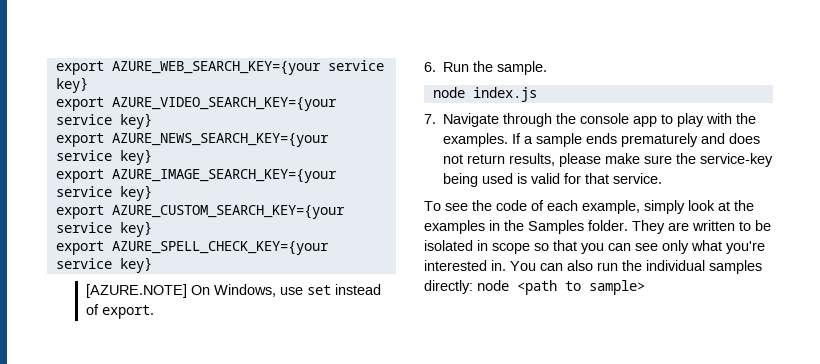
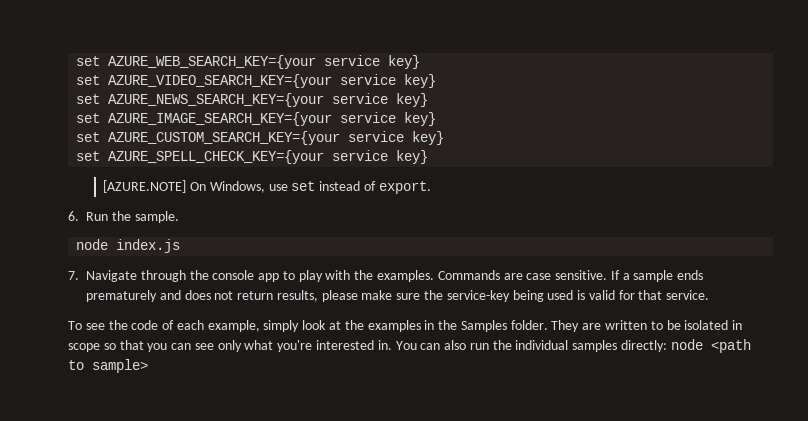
- export AZURE_WEB_SEARCH_KEY={your service key}
+ set AZURE_WEB_SEARCH_KEY={your service key}
- export AZURE_VIDEO_SEARCH_KEY={your service key}
+ set AZURE_VIDEO_SEARCH_KEY={your service key}
- export AZURE_NEWS_SEARCH_KEY={your service key}
+ set AZURE_NEWS_SEARCH_KEY={your service key}
- export AZURE_IMAGE_SEARCH_KEY={your service key}
+ set AZURE_IMAGE_SEARCH_KEY={your service key}
- export AZURE_CUSTOM_SEARCH_KEY={your service key}
+ set AZURE_CUSTOM_SEARCH_KEY={your service key}
- export AZURE_SPELL_CHECK_KEY={your service key}
+ set AZURE_SPELL_CHECK_KEY={your service key}
+ Commands are case sensitive.

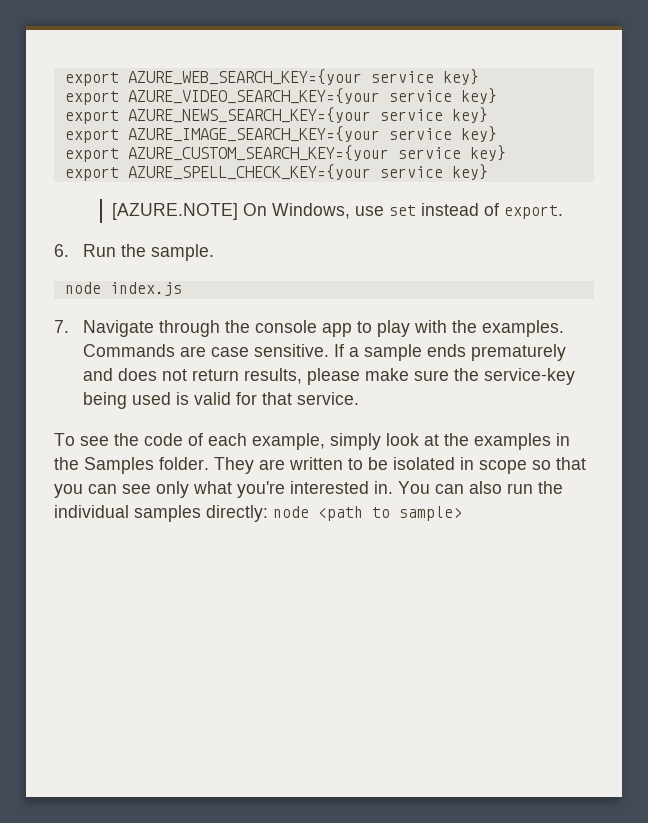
- set AZURE_WEB_SEARCH_KEY={your service key}
+ export AZURE_WEB_SEARCH_KEY={your service key}
- set AZURE_VIDEO_SEARCH_KEY={your service key}
+ export AZURE_VIDEO_SEARCH_KEY={your service key}
- set AZURE_NEWS_SEARCH_KEY={your service key}
+ export AZURE_NEWS_SEARCH_KEY={your service key}
- set AZURE_IMAGE_SEARCH_KEY={your service key}
+ export AZURE_IMAGE_SEARCH_KEY={your service key}
- set AZURE_CUSTOM_SEARCH_KEY={your service key}
+ export AZURE_CUSTOM_SEARCH_KEY={your service key}
- set AZURE_SPELL_CHECK_KEY={your service key}
+ export AZURE_SPELL_CHECK_KEY={your service key}

